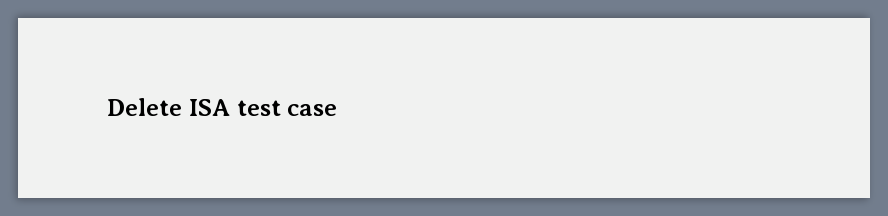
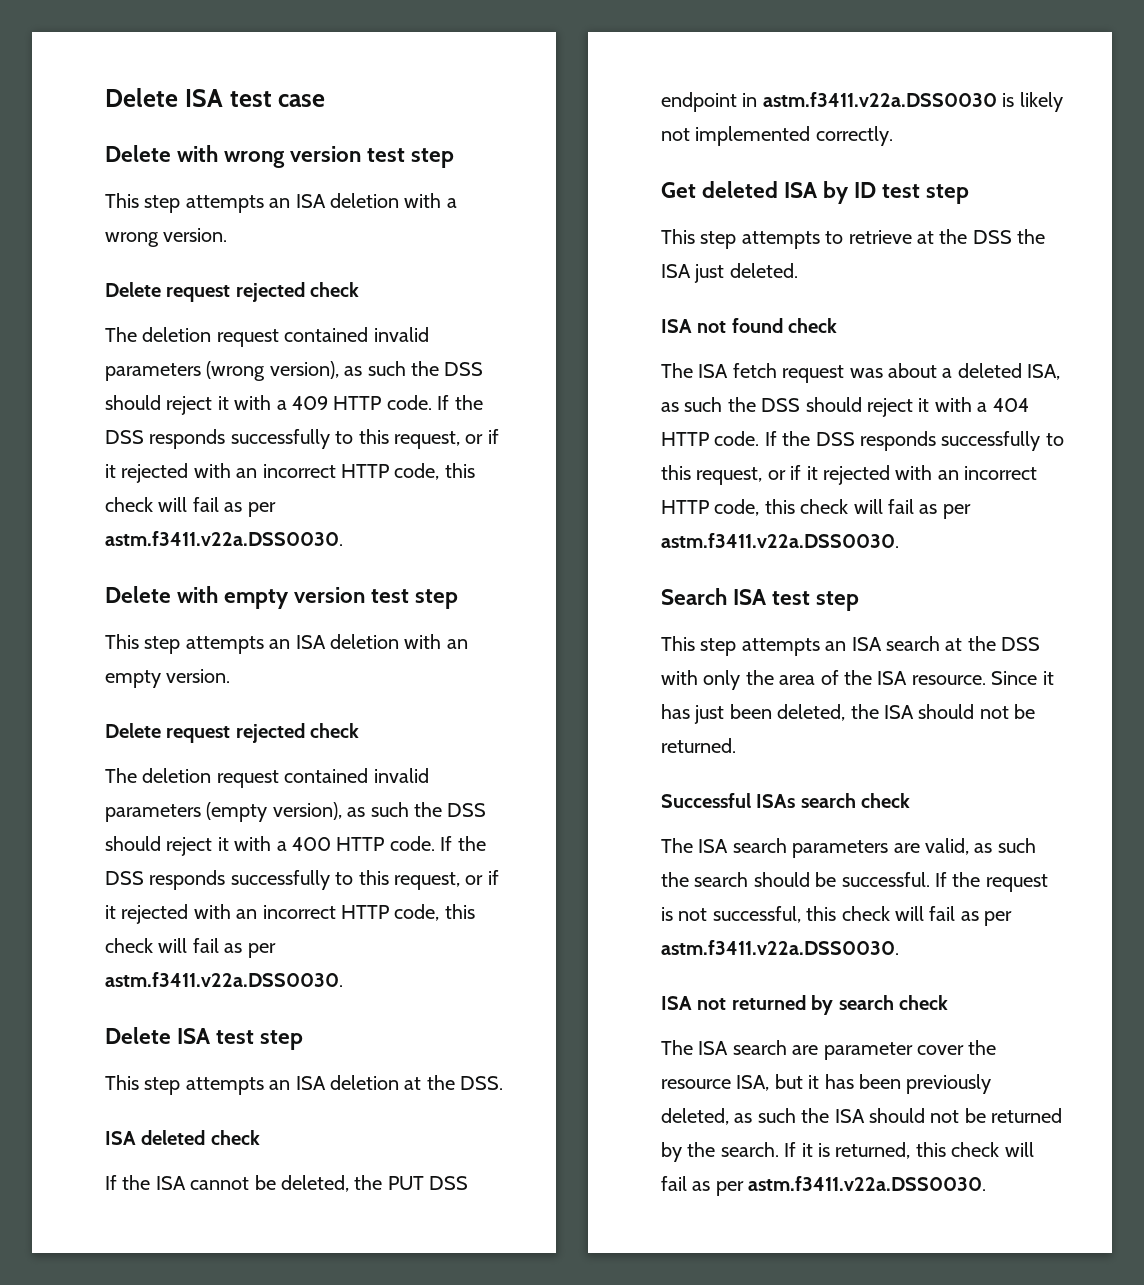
+ Delete with wrong version test step
+ This step attempts an ISA deletion with a wrong version.
+ Delete request rejected check
+ The deletion request contained invalid parameters (wrong version), as such the DSS should reject it with a 409 HTTP code. If the DSS responds successfully to this request, or if it rejected with an incorrect HTTP code, this check will fail as per astm.f3411.v22a.DSS0030.
+ Delete with empty version test step
+ This step attempts an ISA deletion with an empty version.
+ Delete request rejected check
+ The deletion request contained invalid parameters (empty version), as such the DSS should reject it with a 400 HTTP code. If the DSS responds successfully to this request, or if it rejected with an incorrect HTTP code, this check will fail as per astm.f3411.v22a.DSS0030.
+ Delete ISA test step
+ This step attempts an ISA deletion at the DSS.
+ ISA deleted check
+ If the ISA cannot be deleted, the PUT DSS endpoint in astm.f3411.v22a.DSS0030 is likely not implemented correctly.
+ Get deleted ISA by ID test step
+ This step attempts to retrieve at the DSS the ISA just deleted.
+ ISA not found check
+ The ISA fetch request was about a deleted ISA, as such the DSS should reject it with a 404 HTTP code. If the DSS responds successfully to this request, or if it rejected with an incorrect HTTP code, this check will fail as per astm.f3411.v22a.DSS0030.
+ Search ISA test step
+ This step attempts an ISA search at the DSS with only the area of the ISA resource. Since it has just been deleted, the ISA should not be returned.
+ Successful ISAs search check
+ The ISA search parameters are valid, as such the search should be successful. If the request is not successful, this check will fail as per astm.f3411.v22a.DSS0030.
+ ISA not returned by search check
+ The ISA search are parameter cover the resource ISA, but it has been previously deleted, as such the ISA should not be returned by the search. If it is returned, this check will fail as per astm.f3411.v22a.DSS0030.

